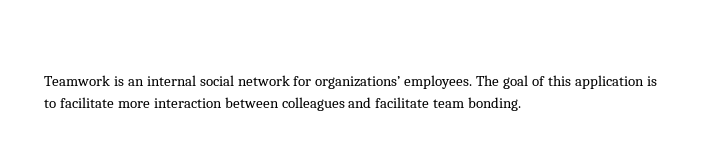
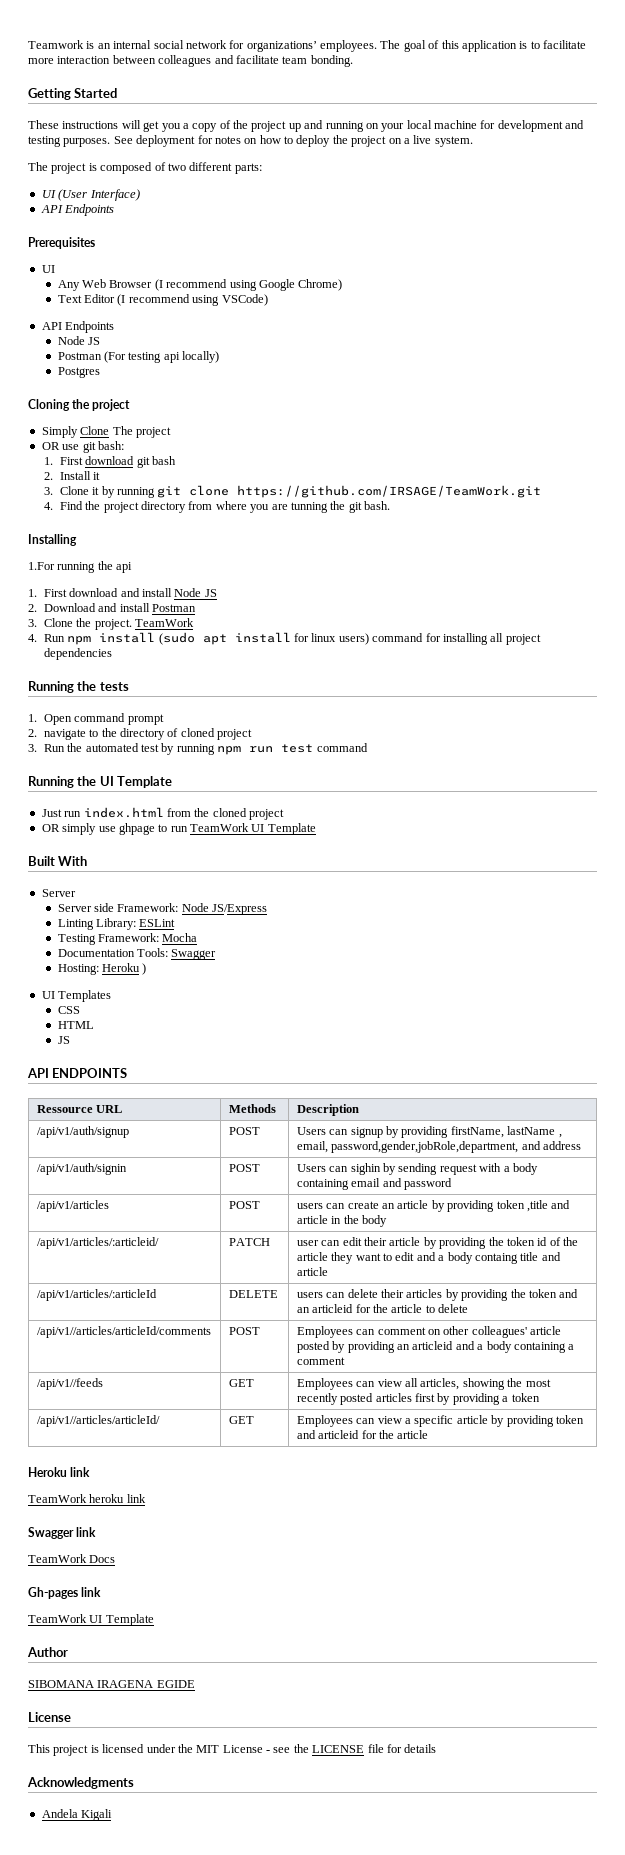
+ Getting Started
+ These instructions will get you a copy of the project up and running on your local machine for development and testing purposes. See deployment for notes on how to deploy the project on a live system.
+ The project is composed of two different parts:
+ UI (User Interface)
+ API Endpoints
+ Prerequisites
+ UI
+ Any Web Browser (I recommend using Google Chrome)
+ Text Editor (I recommend using VSCode)
+ API Endpoints
+ Node JS
+ Postman (For testing api locally)
+ Postgres
+ Cloning the project
+ Simply Clone The project
+ OR use git bash:
+ 1. First download git bash
+ 2. Install it
+ 3. Clone it by running git clone https://github.com/IRSAGE/TeamWork.git
+ 4. Find the project directory from where you are tunning the git bash.
+ Installing
+ 1.For running the api
+ 1. First download and install Node JS
+ 2. Download and install Postman
+ 3. Clone the project. TeamWork
+ 4. Run npm install (sudo apt install for linux users) command for installing all project dependencies
+ Running the tests
+ 1. Open command prompt
+ 2. navigate to the directory of cloned project
+ 3. Run the automated test by running npm run test command
+ Running the UI Template
+ Just run index.html from the cloned project
+ OR simply use ghpage to run TeamWork UI Template
+ Built With
+ Server
+ Server side Framework: Node JS/Express
+ Linting Library: ESLint
+ Testing Framework: Mocha
+ Documentation Tools: Swagger
+ Hosting: Heroku )
+ UI Templates
+ CSS
+ HTML
+ JS
+ API ENDPOINTS
+ Ressource URL | Methods | Description
+ /api/v1/auth/signup | POST | Users can signup by providing firstName, lastName , email, password,gender,jobRole,department, and address
+ /api/v1/auth/signin | POST | Users can sighin by sending request with a body containing email and password
+ /api/v1/articles | POST | users can create an article by providing token ,title and article in the body
+ /api/v1/articles/:articleid/ | PATCH | user can edit their article by providing the token id of the article they want to edit and a body containg title and article
+ /api/v1/articles/:articleId | DELETE | users can delete their articles by providing the token and an articleid for the article to delete
+ /api/v1//articles/articleId/comments | POST | Employees can comment on other colleagues' article posted by providing an articleid and a body containing a comment
+ /api/v1//feeds | GET | Employees can view all articles, showing the most recently posted articles first by providing a token
+ /api/v1//articles/articleId/ | GET | Employees can view a specific article by providing token and articleid for the article
+ Heroku link
+ TeamWork heroku link
+ Swagger link
+ TeamWork Docs
+ Gh-pages link
+ TeamWork UI Template
+ Author
+ SIBOMANA IRAGENA EGIDE
+ License
+ This project is licensed under the MIT License - see the LICENSE file for details
+ Acknowledgments
+ Andela Kigali

